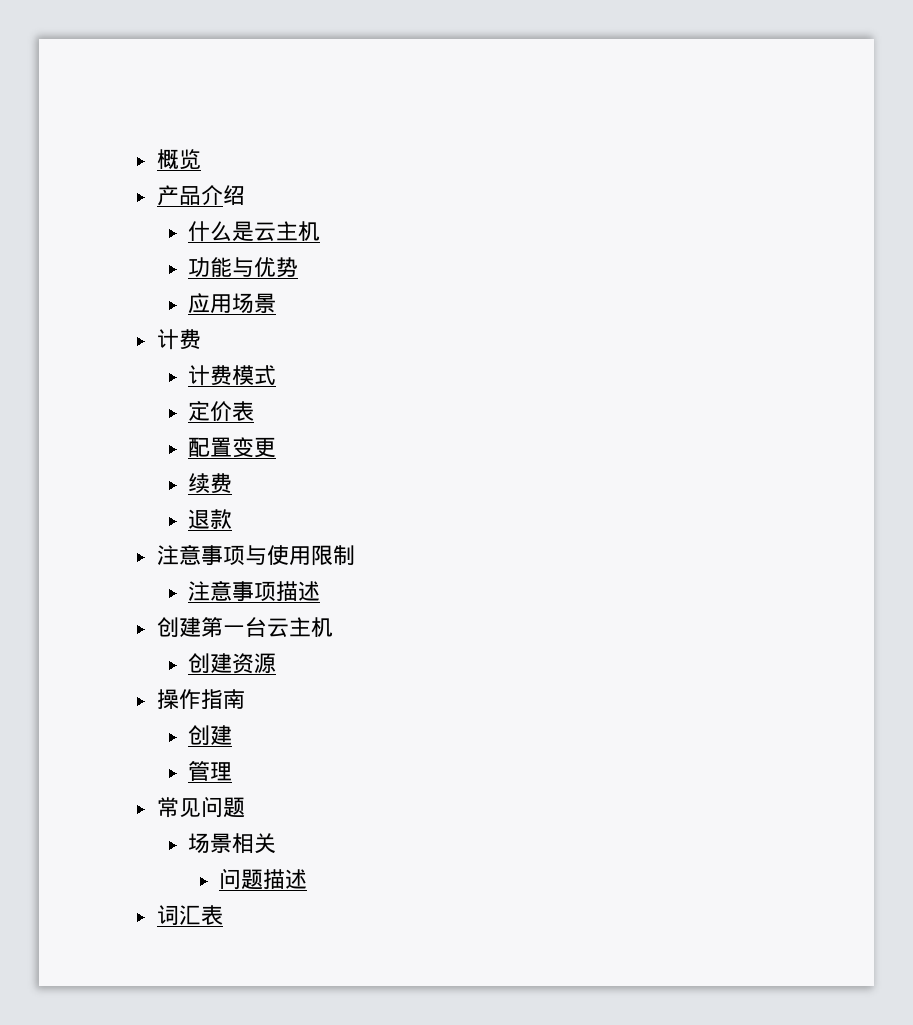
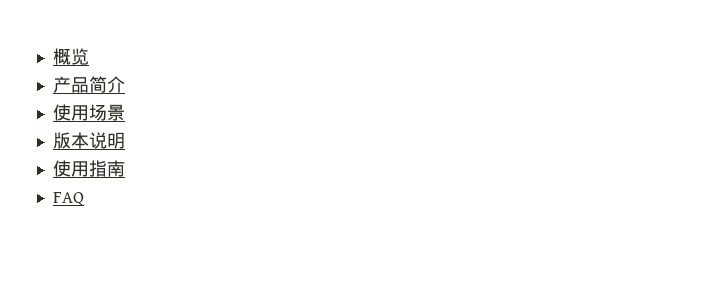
- 产品介绍
- 什么是云主机
- 功能与优势
- 应用场景
- 计费
- 计费模式
- 定价表
- 配置变更
- 续费
- 退款
- 注意事项与使用限制
- 注意事项描述
- 创建第一台云主机
- 创建资源
- 操作指南
- 创建
- 管理
- 常见问题
- 场景相关
- 问题描述
- 词汇表
+ 产品简介
+ 使用场景
+ 版本说明
+ 使用指南
+ FAQ

